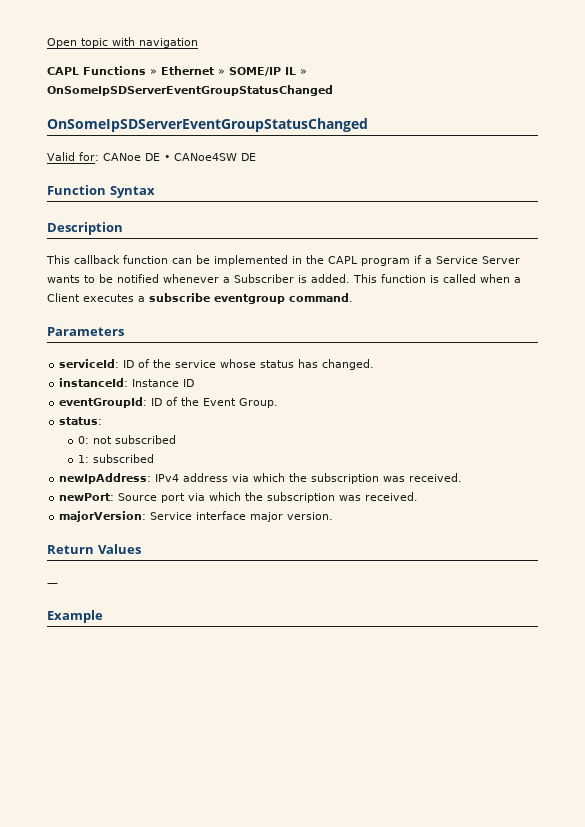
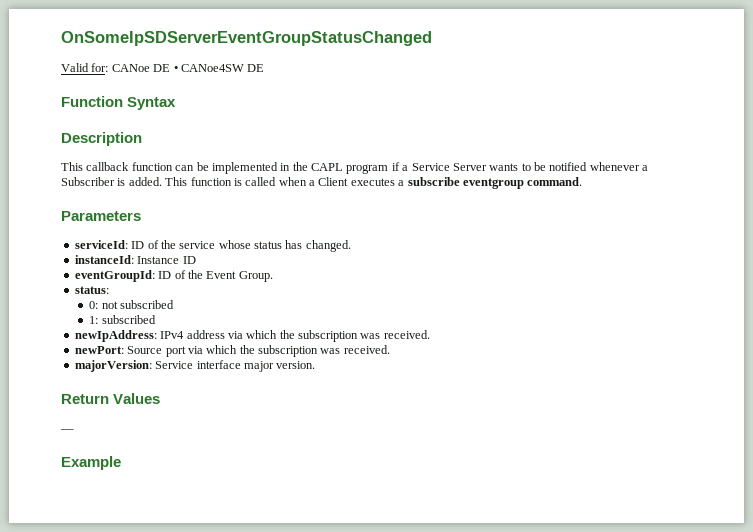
- Open topic with navigation
- CAPL Functions » Ethernet » SOME/IP IL » OnSomeIpSDServerEventGroupStatusChanged

